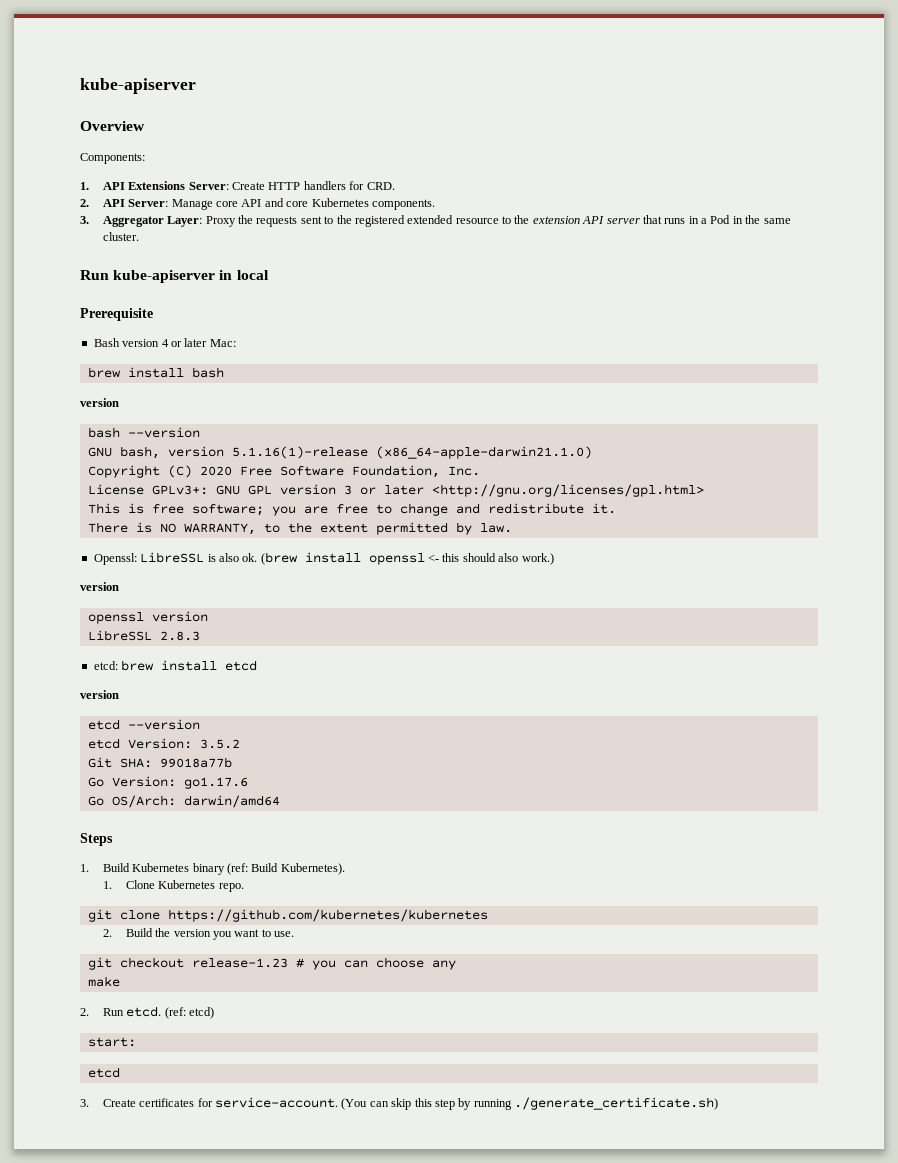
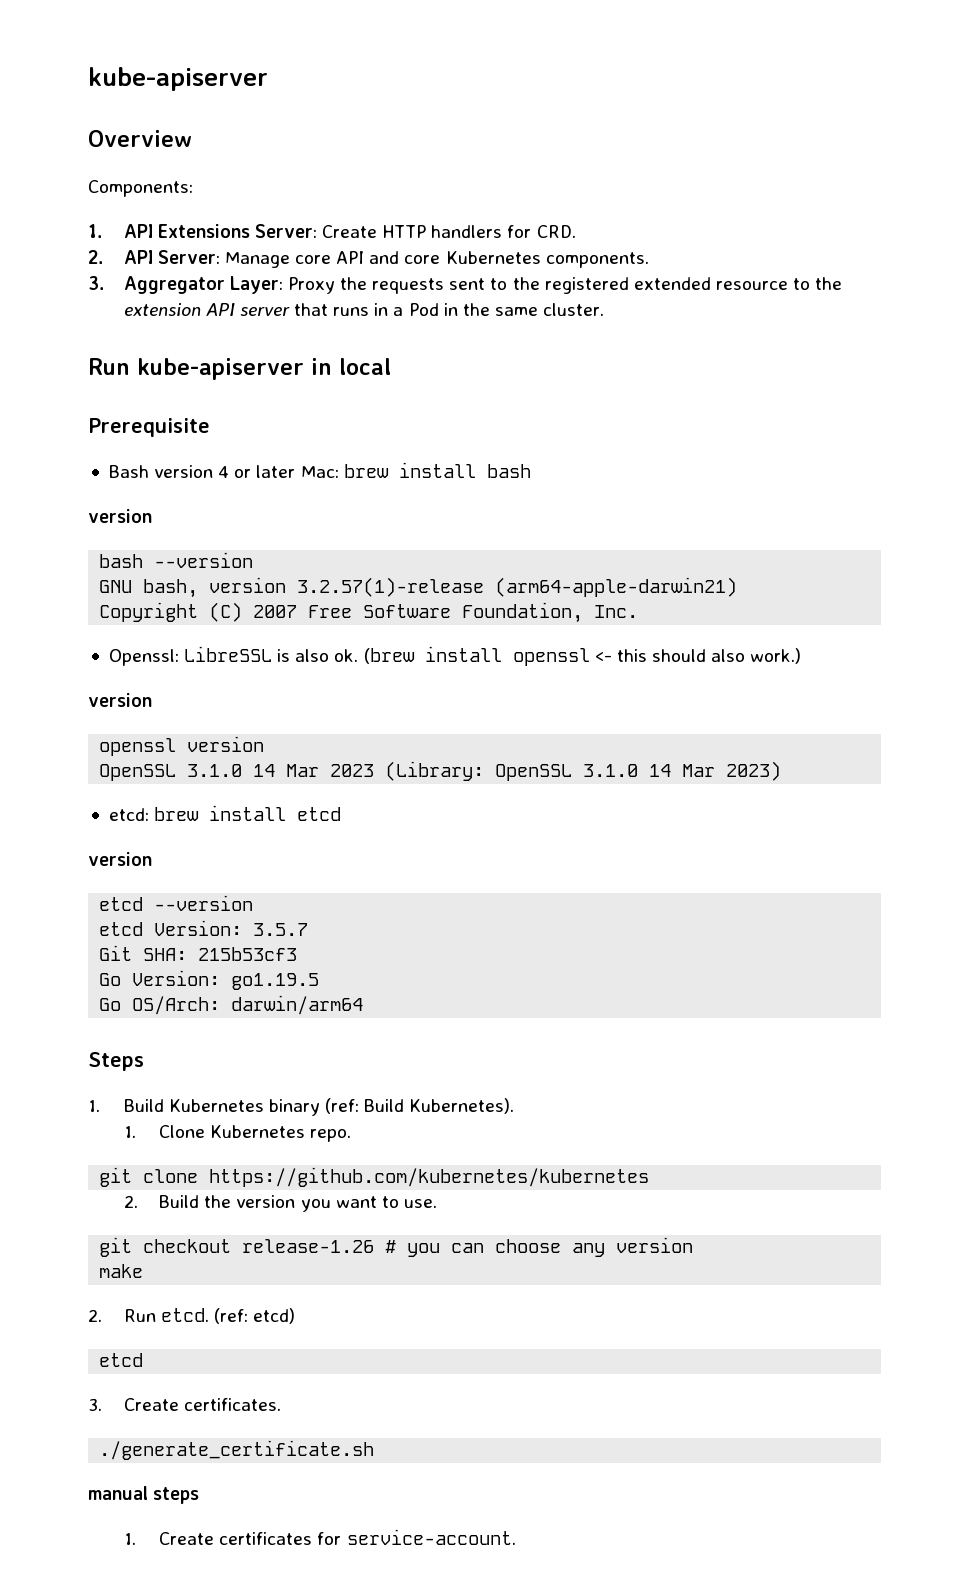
- Bash version 4 or later Mac:
- brew install bash
+ Bash version 4 or later Mac: brew install bash
- GNU bash, version 5.1.16(1)-release (x86_64-apple-darwin21.1.0)
+ GNU bash, version 3.2.57(1)-release (arm64-apple-darwin21)
- Copyright (C) 2020 Free Software Foundation, Inc.
+ Copyright (C) 2007 Free Software Foundation, Inc.
- License GPLv3+: GNU GPL version 3 or later <http://gnu.org/licenses/gpl.html>
- This is free software; you are free to change and redistribute it.
- There is NO WARRANTY, to the extent permitted by law.
- LibreSSL 2.8.3
+ OpenSSL 3.1.0 14 Mar 2023 (Library: OpenSSL 3.1.0 14 Mar 2023)
- etcd Version: 3.5.2
+ etcd Version: 3.5.7
- Git SHA: 99018a77b
+ Git SHA: 215b53cf3
- Go Version: go1.17.6
+ Go Version: go1.19.5
- Go OS/Arch: darwin/amd64
+ Go OS/Arch: darwin/arm64
- git checkout release-1.23 # you can choose any
+ git checkout release-1.26 # you can choose any version
  (ref: etcd)
- start:
  etcd
- 3. Create certificates for service-account. (You can skip this step by running ./generate_certificate.sh)
+ 3. Create certificates.
+ ./generate_certificate.sh
+ manual steps
+ 1. Create certificates for service-account.

